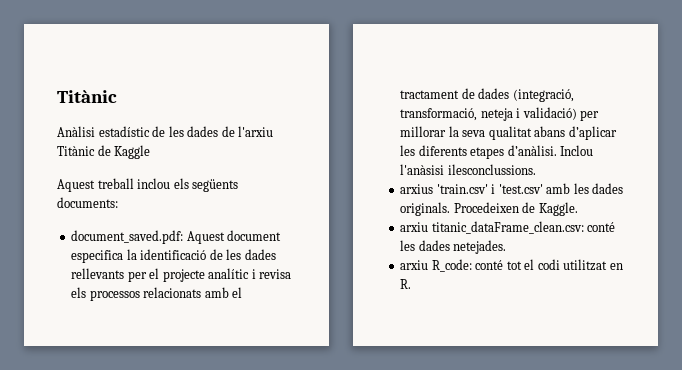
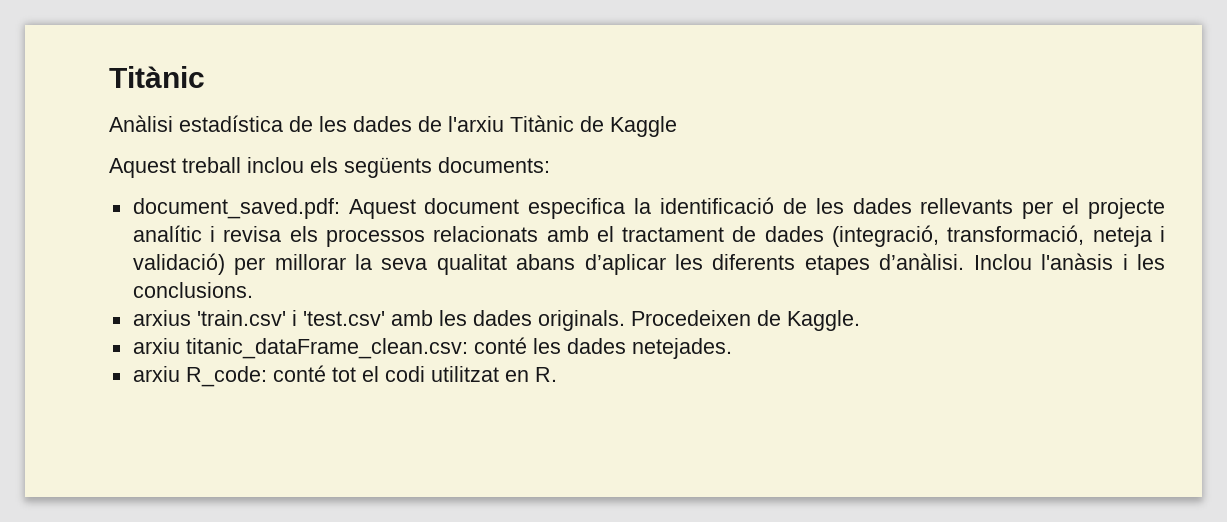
- Anàlisi estadístic de les dades de l'arxiu Titànic de Kaggle
+ Anàlisi estadística de les dades de l'arxiu Titànic de Kaggle
- Inclou l'anàsisi ilesconclussions.
+ Inclou l'anàsis i les conclusions.

